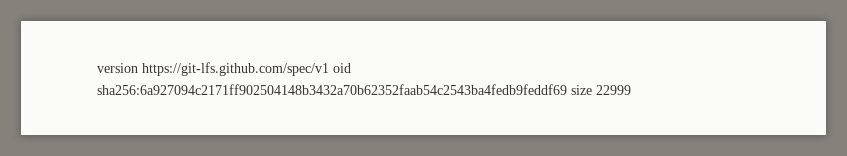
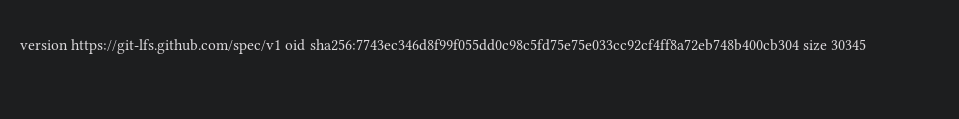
- version https://git-lfs.github.com/spec/v1 oid sha256:6a927094c2171ff902504148b3432a70b62352faab54c2543ba4fedb9feddf69 size 22999
+ version https://git-lfs.github.com/spec/v1 oid sha256:7743ec346d8f99f055dd0c98c5fd75e75e033cc92cf4ff8a72eb748b400cb304 size 30345

